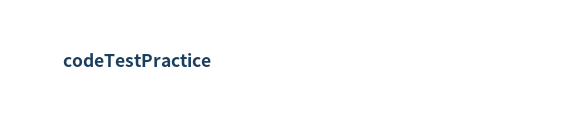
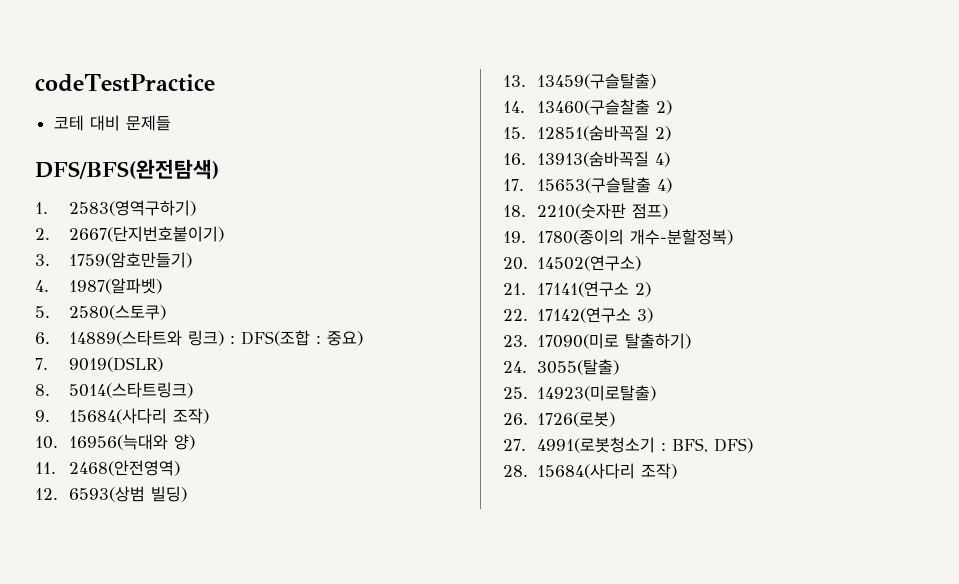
+ 코테 대비 문제들
+ DFS/BFS(완전탐색)
+ 1. 2583(영역구하기)
+ 2. 2667(단지번호붙이기)
+ 3. 1759(암호만들기)
+ 4. 1987(알파벳)
+ 5. 2580(스토쿠)
+ 6. 14889(스타트와 링크) : DFS(조합 : 중요)
+ 7. 9019(DSLR)
+ 8. 5014(스타트링크)
+ 9. 15684(사다리 조작)
+ 10. 16956(늑대와 양)
+ 11. 2468(안전영역)
+ 12. 6593(상범 빌딩)
+ 13. 13459(구슬탈출)
+ 14. 13460(구슬찰출 2)
+ 15. 12851(숨바꼭질 2)
+ 16. 13913(숨바꼭질 4)
+ 17. 15653(구슬탈출 4)
+ 18. 2210(숫자판 점프)
+ 19. 1780(종이의 개수-분할정복)
+ 20. 14502(연구소)
+ 21. 17141(연구소 2)
+ 22. 17142(연구소 3)
+ 23. 17090(미로 탈출하기)
+ 24. 3055(탈출)
+ 25. 14923(미로탈출)
+ 26. 1726(로봇)
+ 27. 4991(로봇청소기 : BFS, DFS)
+ 28. 15684(사다리 조작)

